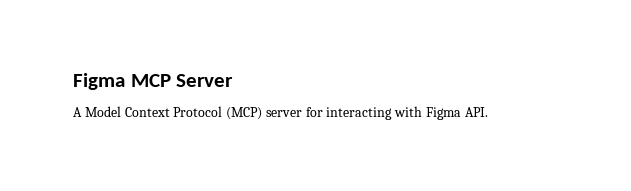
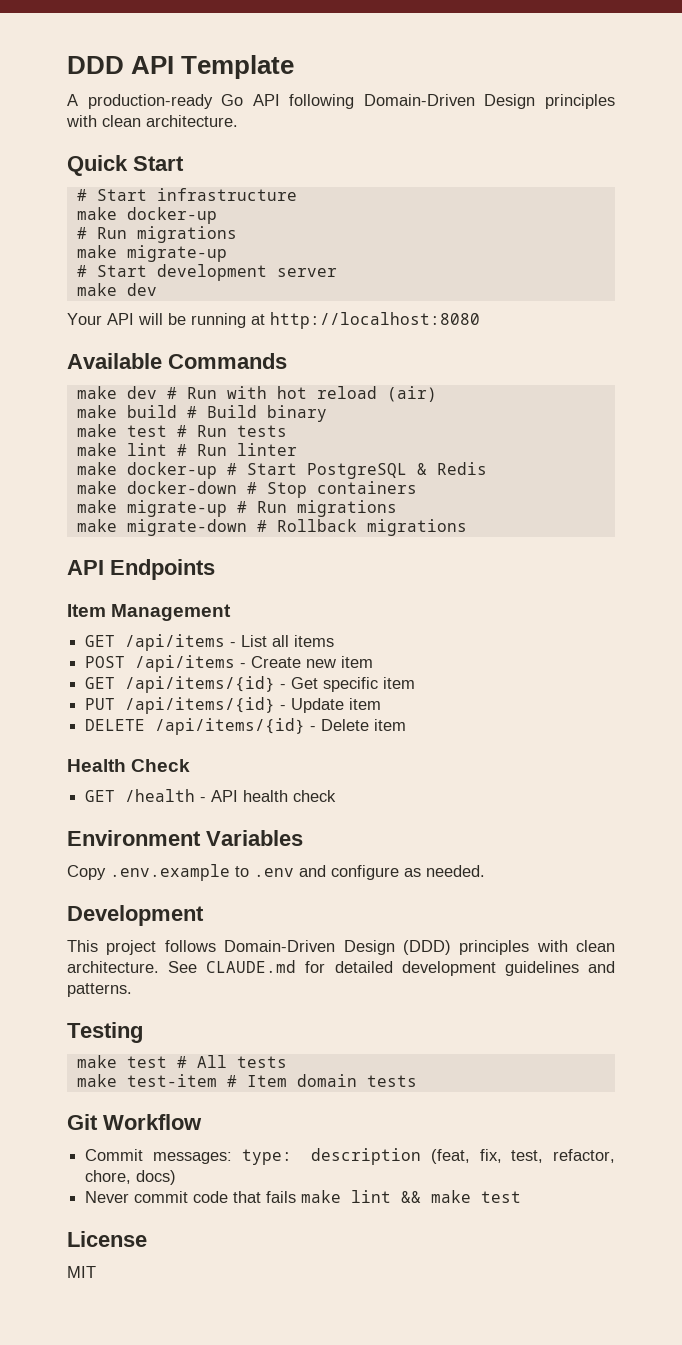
- Figma MCP Server
- A Model Context Protocol (MCP) server for interacting with Figma API.
+ DDD API Template
+ A production-ready Go API following Domain-Driven Design principles with clean architecture.
+ Quick Start
+ # Start infrastructure
+ make docker-up
+ # Run migrations
+ make migrate-up
+ # Start development server
+ make dev
+ Your API will be running at http://localhost:8080
+ Available Commands
+ make dev # Run with hot reload (air)
+ make build # Build binary
+ make test # Run tests
+ make lint # Run linter
+ make docker-up # Start PostgreSQL & Redis
+ make docker-down # Stop containers
+ make migrate-up # Run migrations
+ make migrate-down # Rollback migrations
+ API Endpoints
+ Item Management
+ GET /api/items - List all items
+ POST /api/items - Create new item
+ GET /api/items/{id} - Get specific item
+ PUT /api/items/{id} - Update item
+ DELETE /api/items/{id} - Delete item
+ Health Check
+ GET /health - API health check
+ Environment Variables
+ Copy .env.example to .env and configure as needed.
+ Development
+ This project follows Domain-Driven Design (DDD) principles with clean architecture. See CLAUDE.md for detailed development guidelines and patterns.
+ Testing
+ make test # All tests
+ make test-item # Item domain tests
+ Git Workflow
+ Commit messages: type: description (feat, fix, test, refactor, chore, docs)
+ Never commit code that fails make lint && make test
+ License
+ MIT

